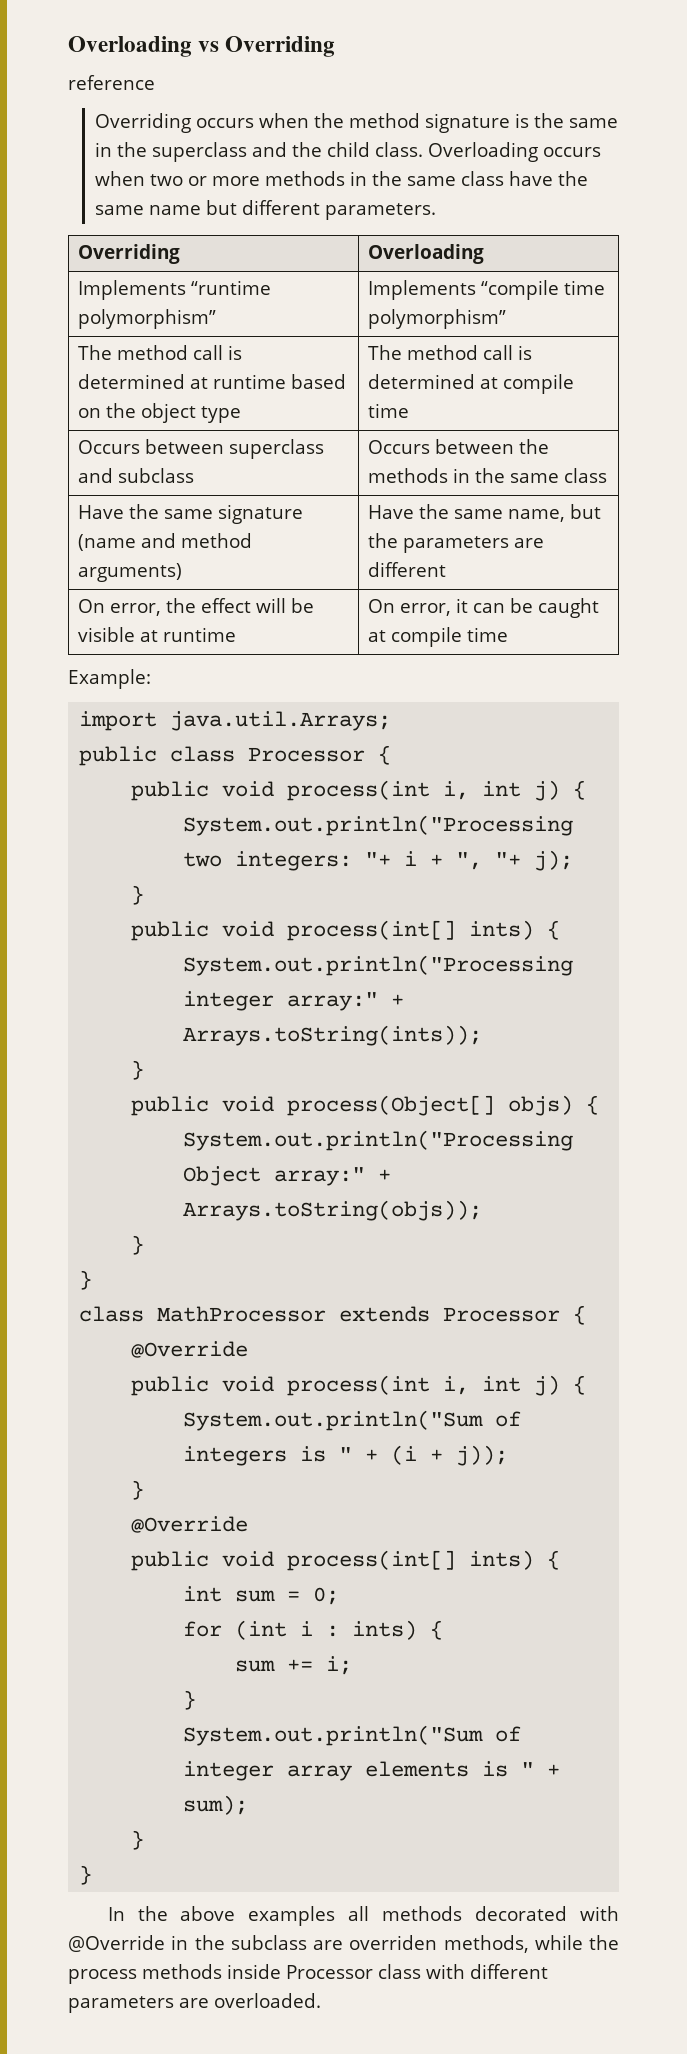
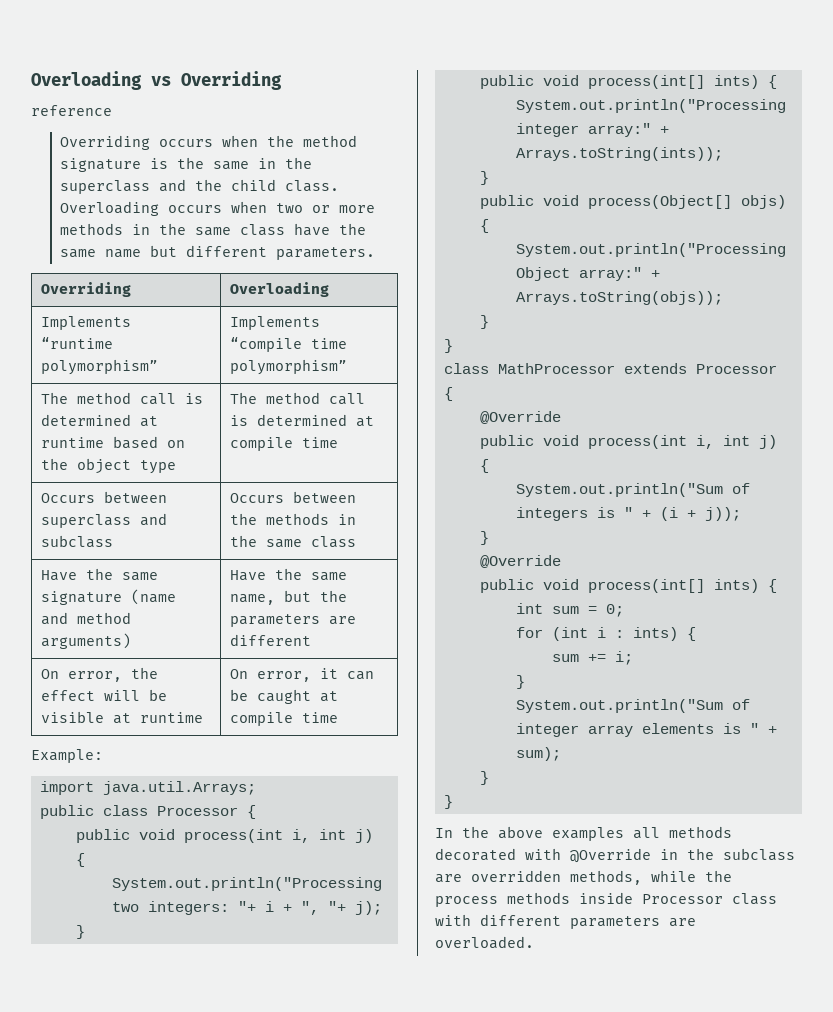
- In the above examples all methods decorated with @Override in the subclass are overriden methods, while the process methods inside Processor class with different parameters are overloaded.
+ In the above examples all methods decorated with @Override in the subclass are overridden methods, while the process methods inside Processor class with different parameters are overloaded.

